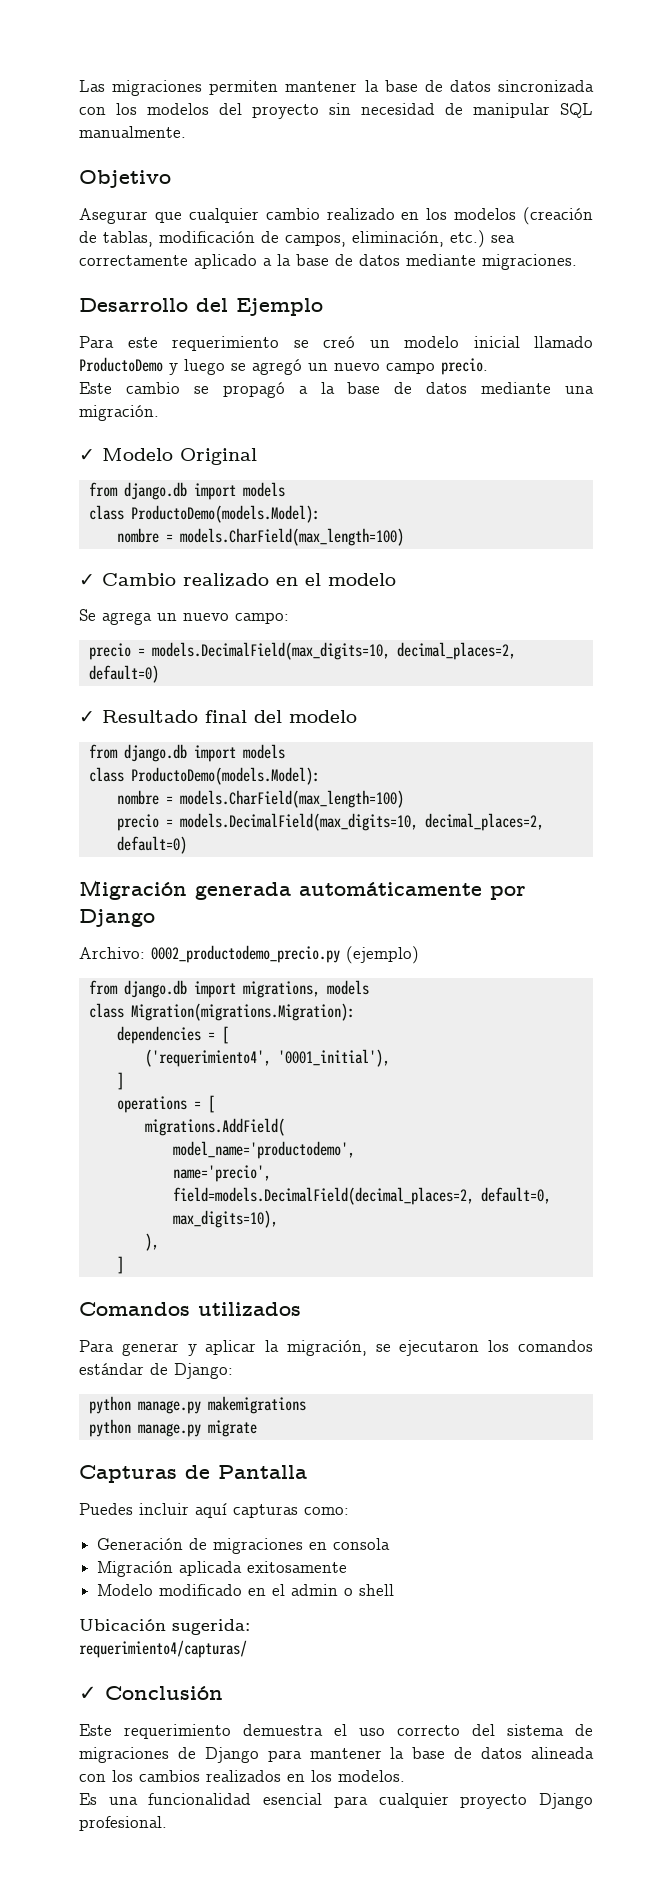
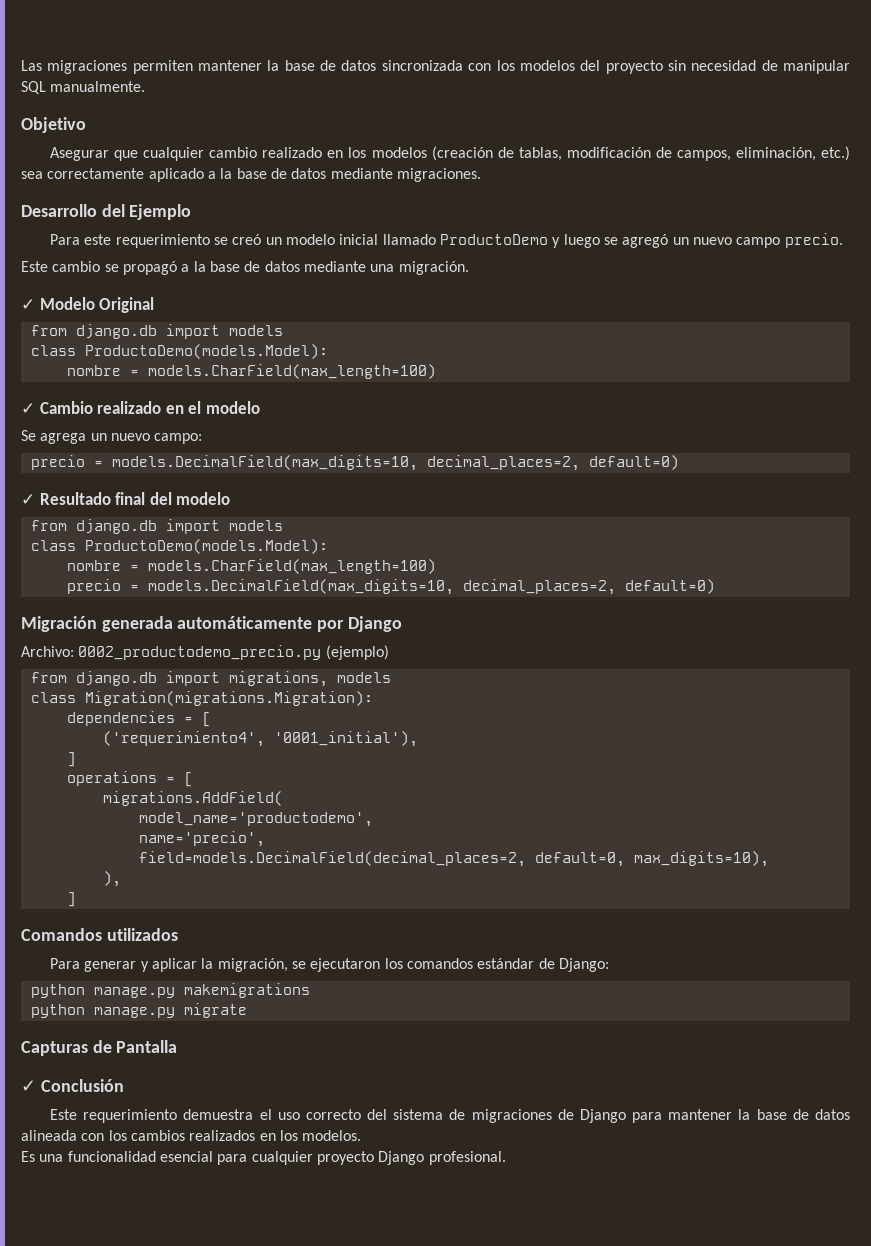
- Puedes incluir aquí capturas como:
- Generación de migraciones en consola
- Migración aplicada exitosamente
- Modelo modificado en el admin o shell
- Ubicación sugerida:
- requerimiento4/capturas/

